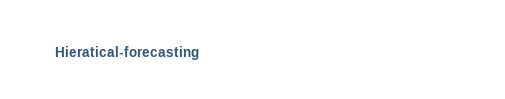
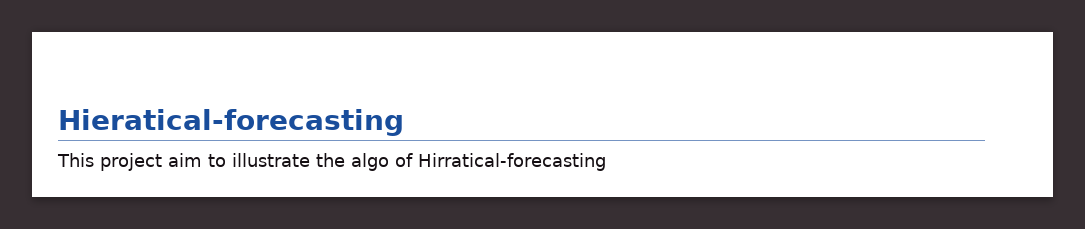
+ This project aim to illustrate the algo of Hirratical-forecasting

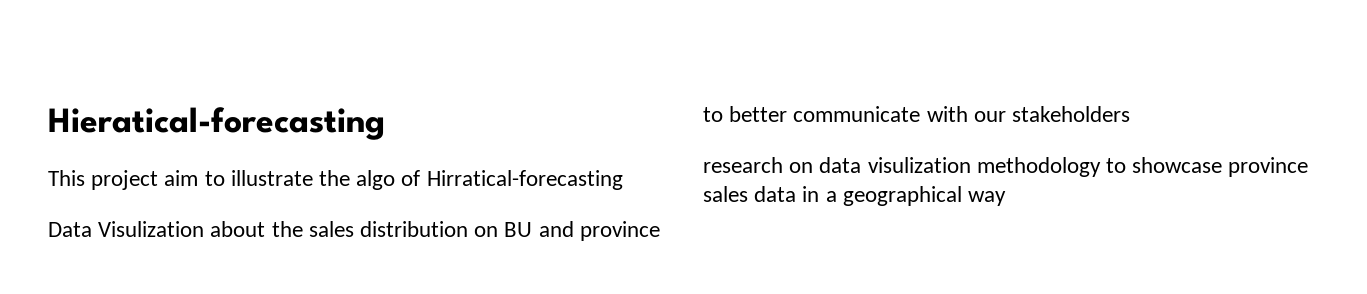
+ Data Visulization about the sales distribution on BU and province to better communicate with our stakeholders
+ research on data visulization methodology to showcase province sales data in a geographical way

